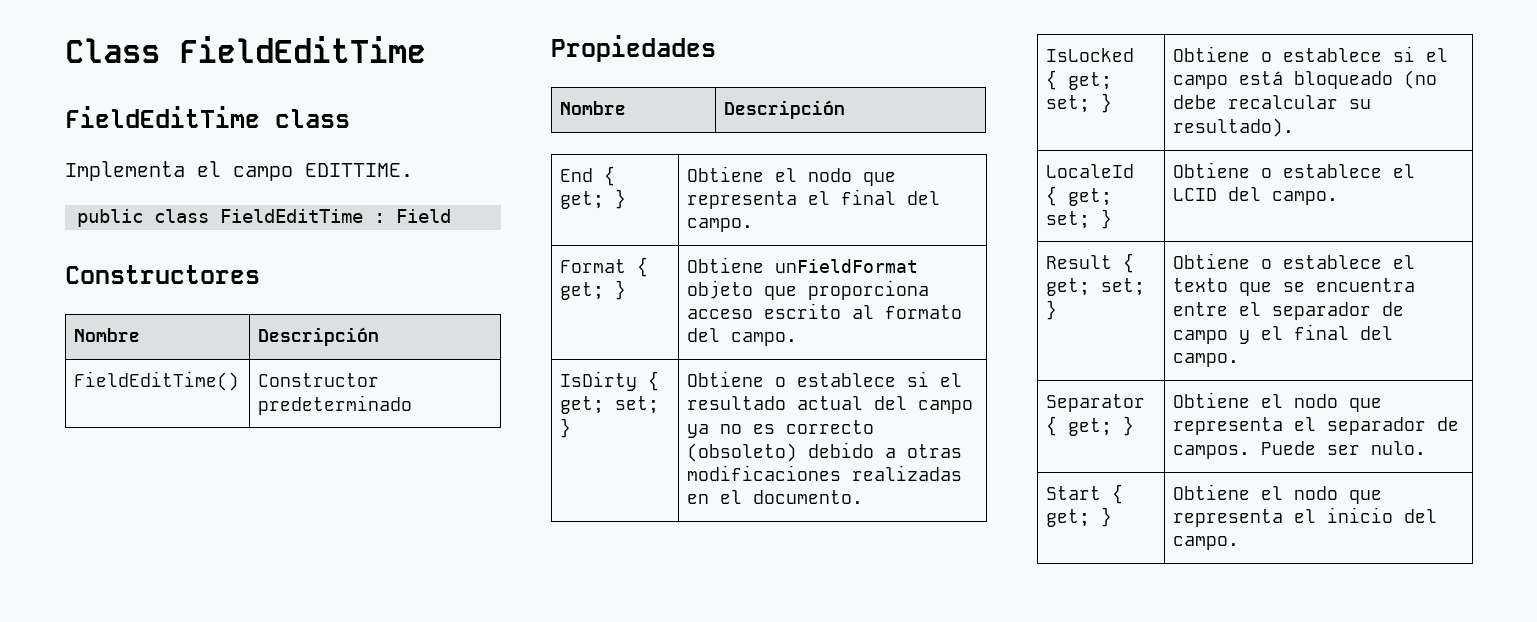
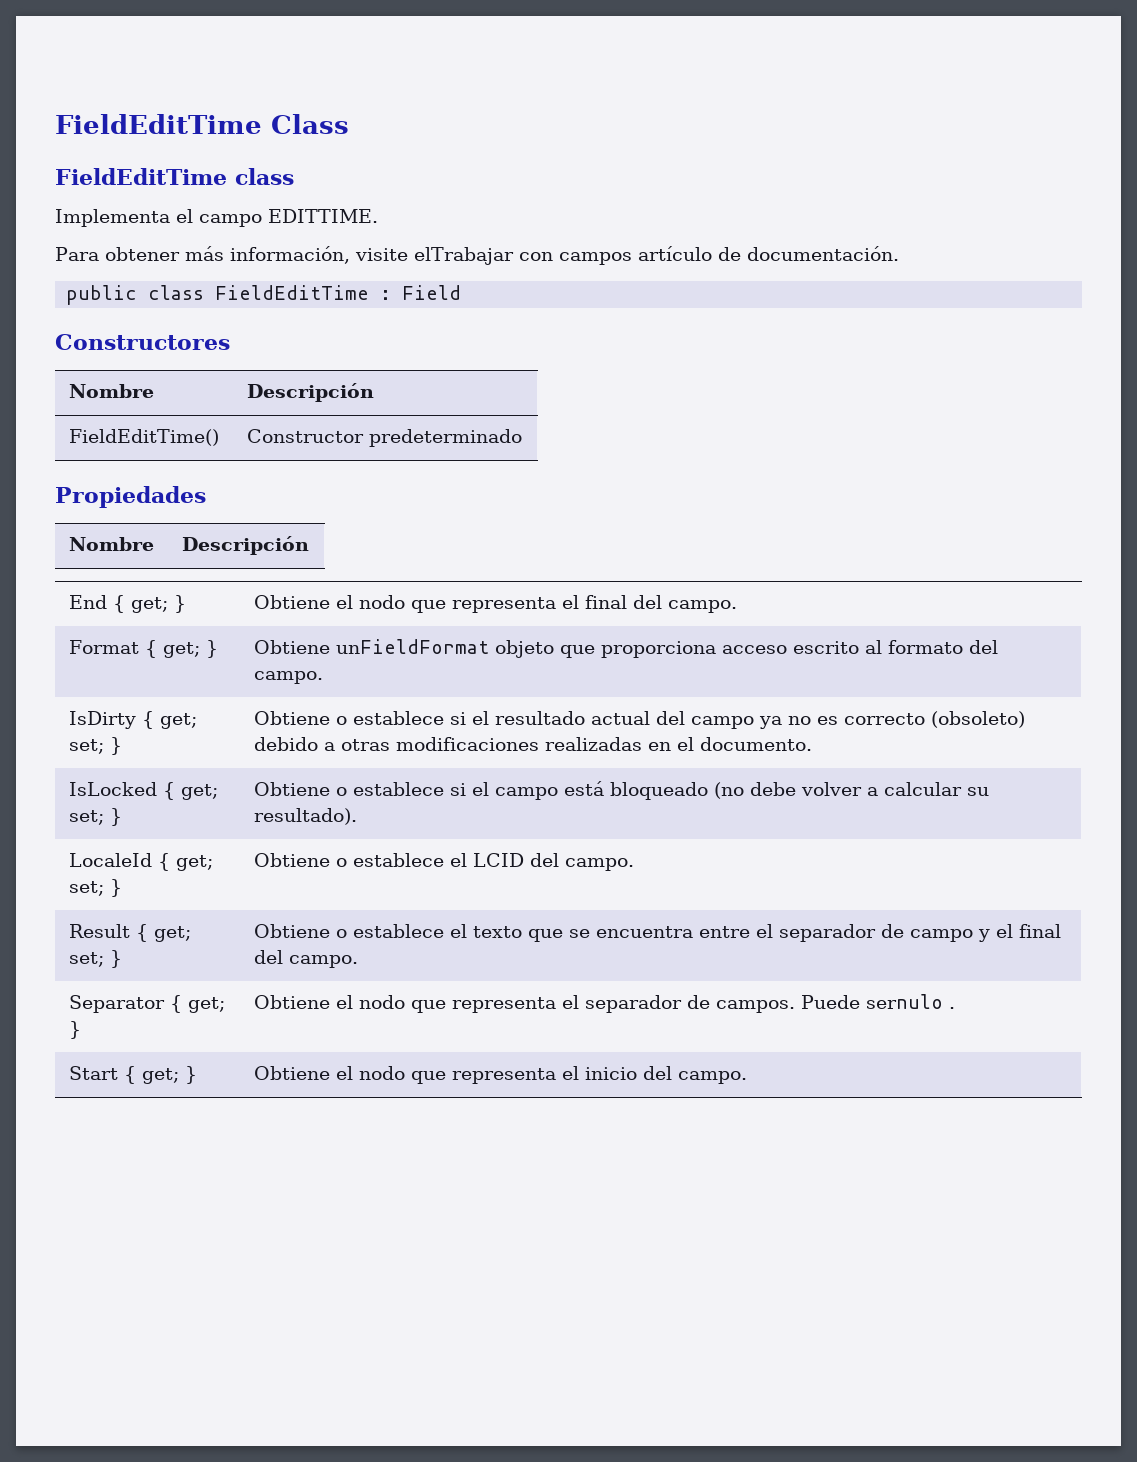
- Class FieldEditTime
+ FieldEditTime Class
+ Para obtener más información, visite elTrabajar con campos artículo de documentación.
- IsLocked { get; set; } | Obtiene o establece si el campo está bloqueado (no debe recalcular su resultado).
+ IsLocked { get; set; } | Obtiene o establece si el campo está bloqueado (no debe volver a calcular su resultado).
- Separator { get; } | Obtiene el nodo que representa el separador de campos. Puede ser nulo.
+ Separator { get; } | Obtiene el nodo que representa el separador de campos. Puede sernulo .

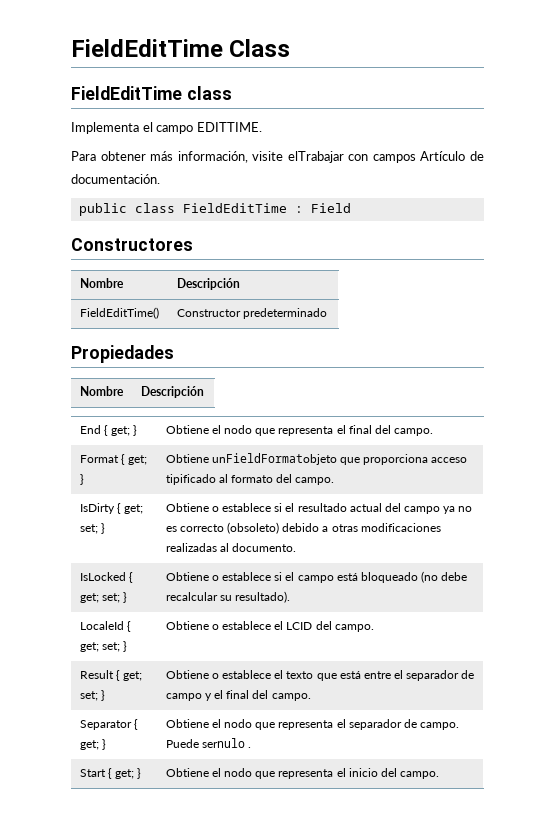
- Para obtener más información, visite elTrabajar con campos artículo de documentación.
+ Para obtener más información, visite elTrabajar con campos Artículo de documentación.
- Format { get; } | Obtiene unFieldFormat objeto que proporciona acceso escrito al formato del campo.
+ Format { get; } | Obtiene unFieldFormatobjeto que proporciona acceso tipificado al formato del campo.
- IsDirty { get; set; } | Obtiene o establece si el resultado actual del campo ya no es correcto (obsoleto) debido a otras modificaciones realizadas en el documento.
+ IsDirty { get; set; } | Obtiene o establece si el resultado actual del campo ya no es correcto (obsoleto) debido a otras modificaciones realizadas al documento.
- IsLocked { get; set; } | Obtiene o establece si el campo está bloqueado (no debe volver a calcular su resultado).
+ IsLocked { get; set; } | Obtiene o establece si el campo está bloqueado (no debe recalcular su resultado).
- Result { get; set; } | Obtiene o establece el texto que se encuentra entre el separador de campo y el final del campo.
+ Result { get; set; } | Obtiene o establece el texto que está entre el separador de campo y el final del campo.
- Separator { get; } | Obtiene el nodo que representa el separador de campos. Puede sernulo .
+ Separator { get; } | Obtiene el nodo que representa el separador de campo. Puede sernulo .

